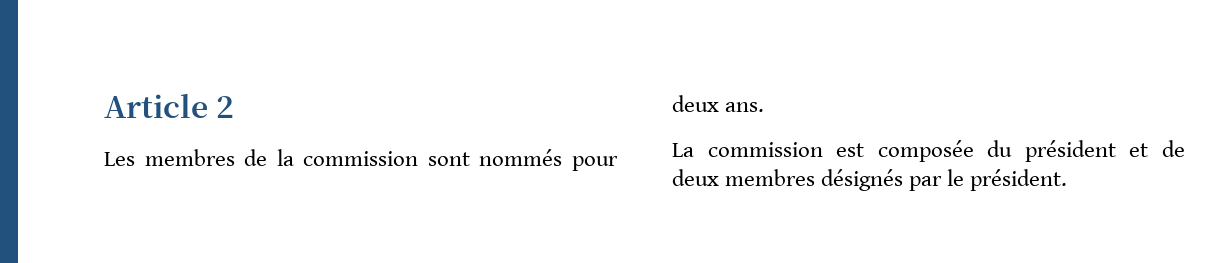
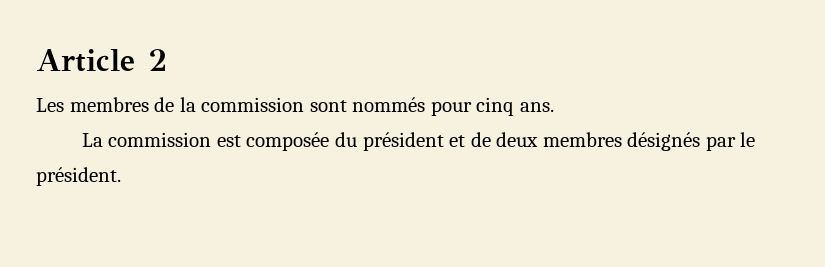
- Les membres de la commission sont nommés pour deux ans.
+ Les membres de la commission sont nommés pour cinq ans.

